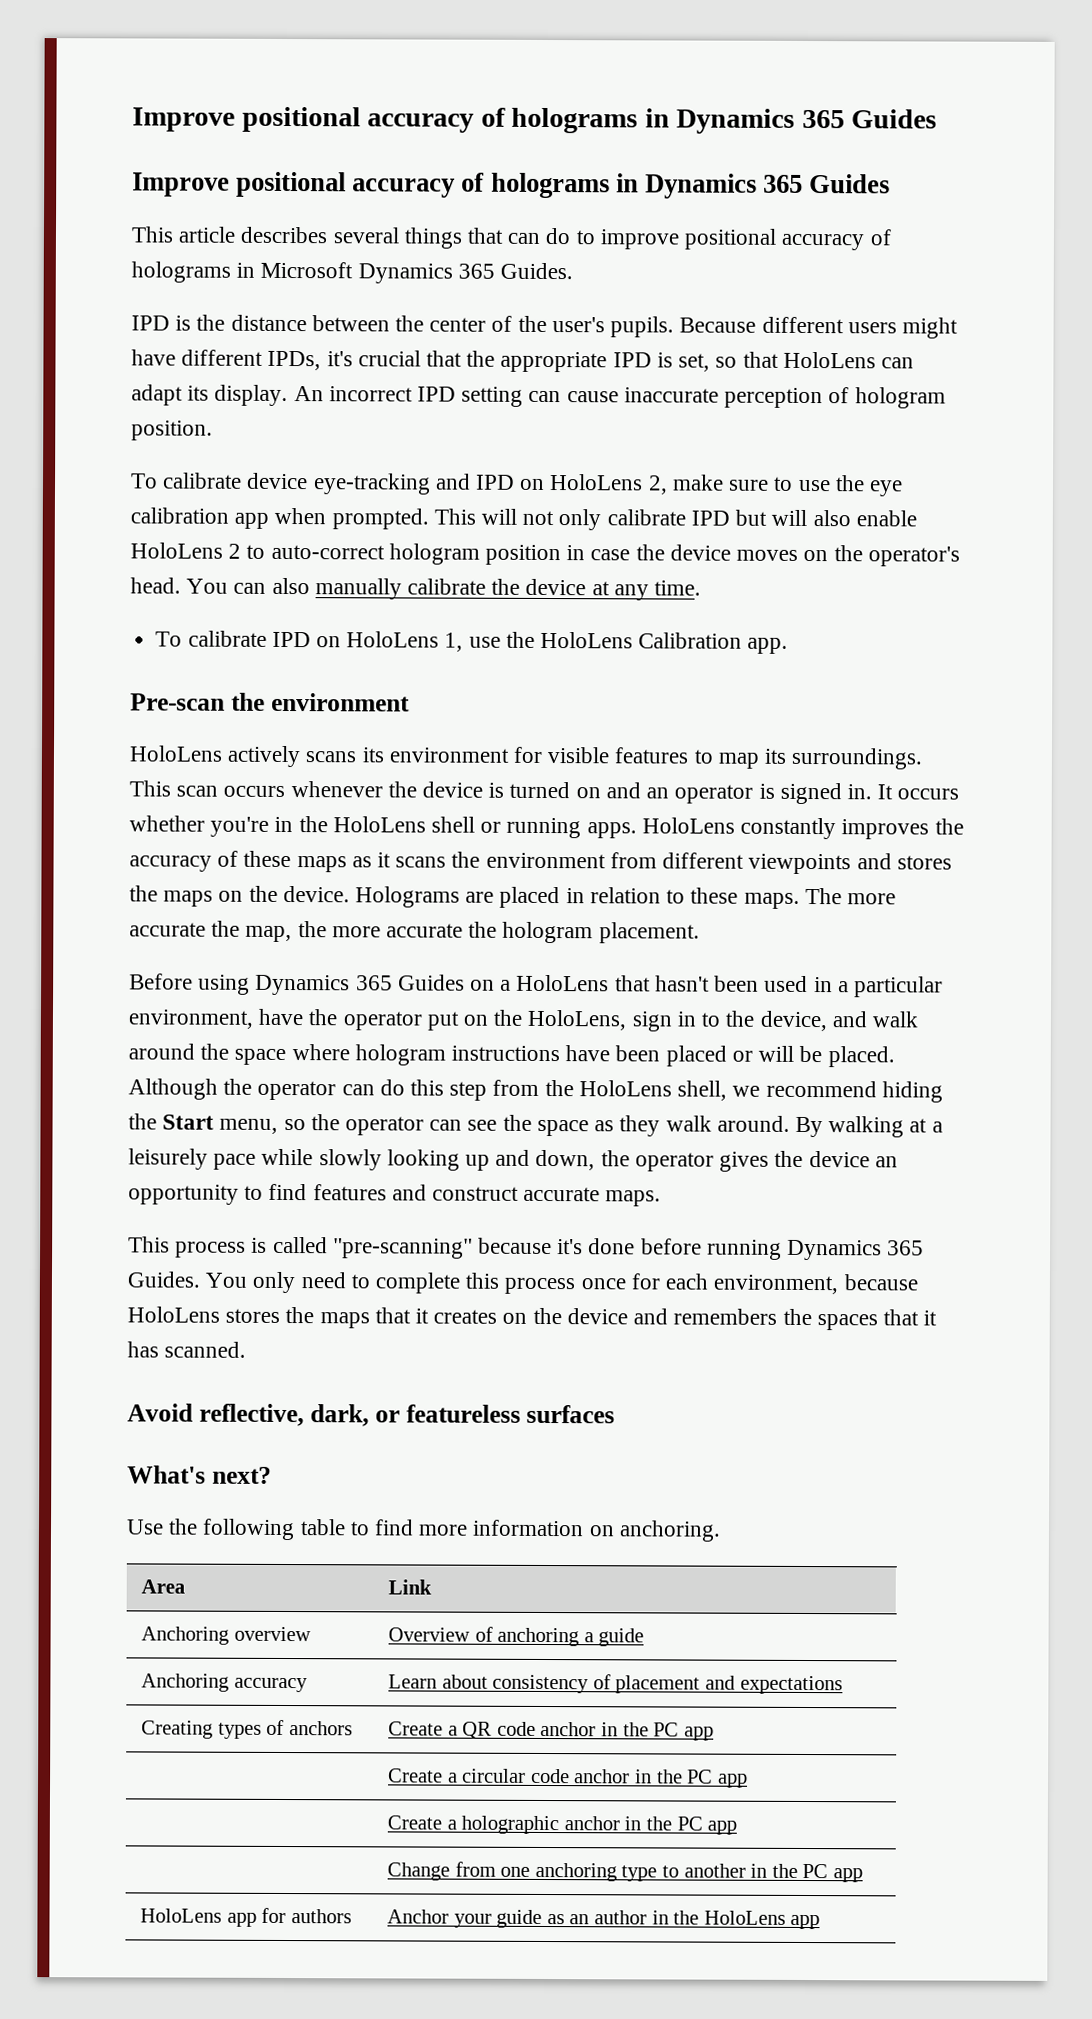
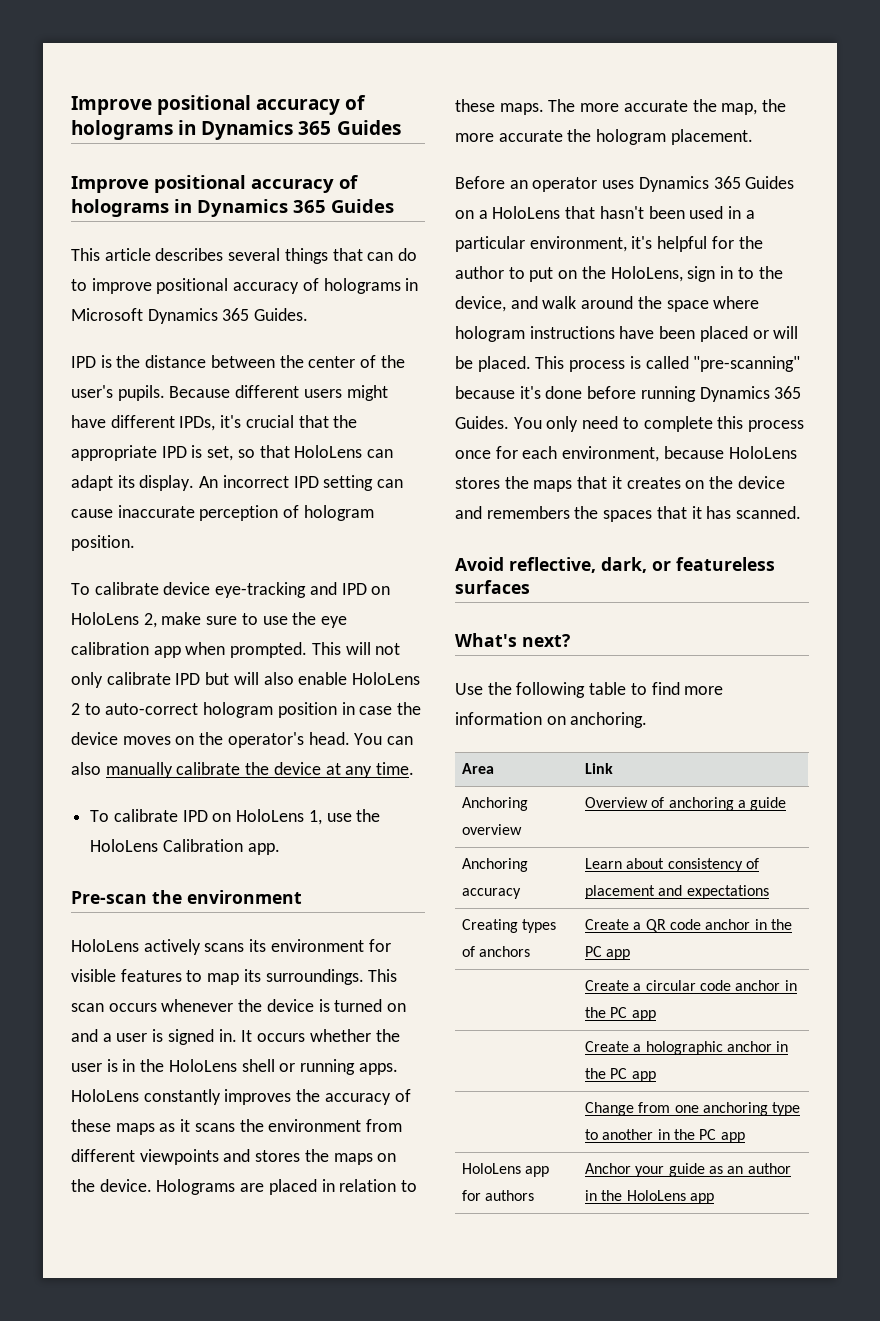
- This scan occurs whenever the device is turned on and an operator is signed in.
+ This scan occurs whenever the device is turned on and a user is signed in.
- It occurs whether you're in the HoloLens shell or running apps.
+ It occurs whether the user is in the HoloLens shell or running apps.
- Before using Dynamics 365 Guides on a HoloLens that hasn't been used in a particular environment, have the operator put on the HoloLens, sign in to the device, and walk around the space where hologram instructions have been placed or will be placed. Although the operator can do this step from the HoloLens shell, we recommend hiding the Start menu, so the operator can see the space as they walk around. By walking at a leisurely pace while slowly looking up and down, the operator gives the device an opportunity to find features and construct accurate maps.
- This process is called "pre-scanning" because it's done before running Dynamics 365 Guides.
+ Before an operator uses Dynamics 365 Guides on a HoloLens that hasn't been used in a particular environment, it's helpful for the author to put on the HoloLens, sign in to the device, and walk around the space where hologram instructions have been placed or will be placed. This process is called "pre-scanning" because it's done before running Dynamics 365 Guides.

